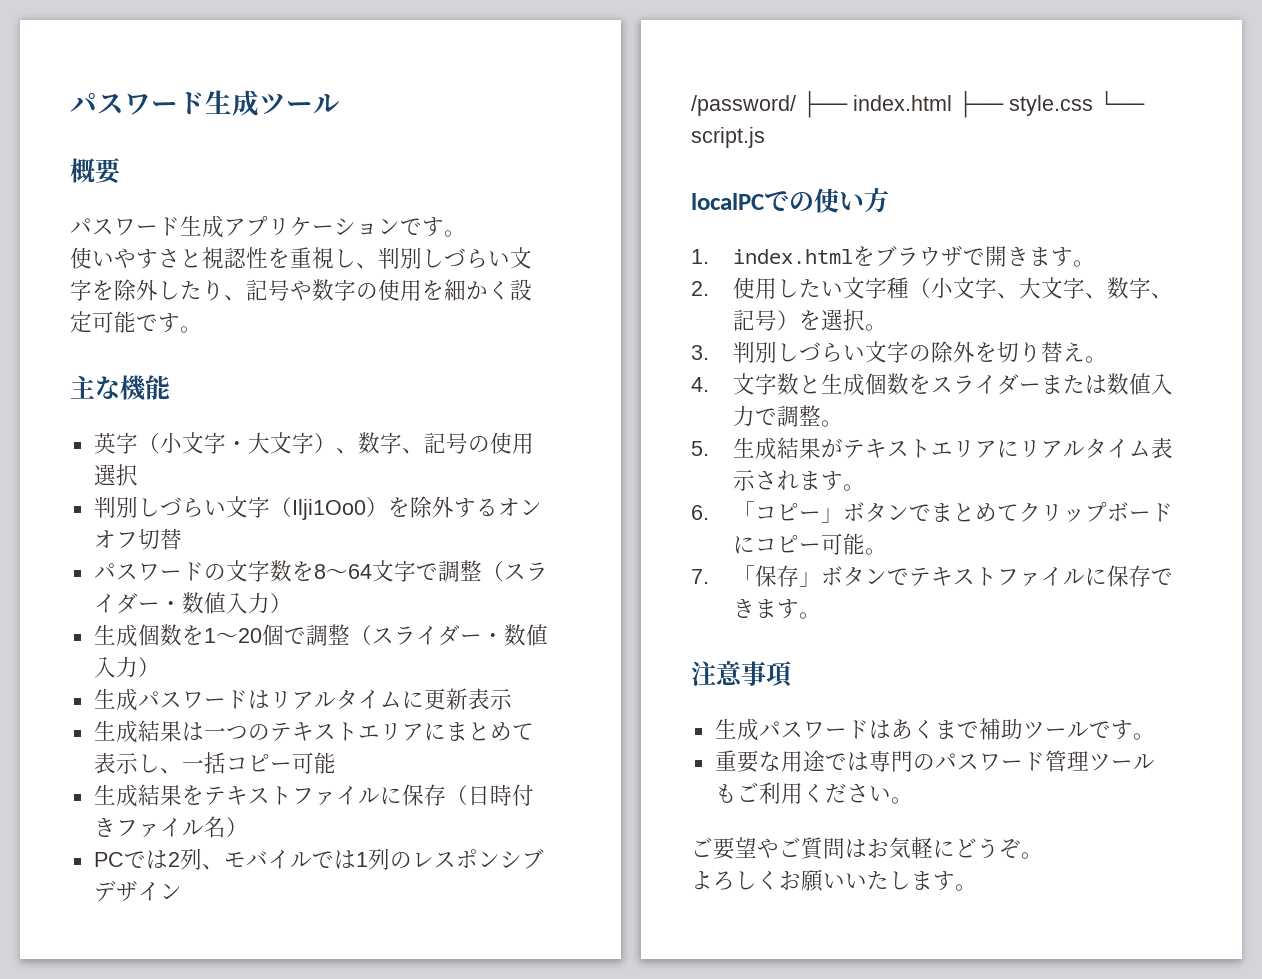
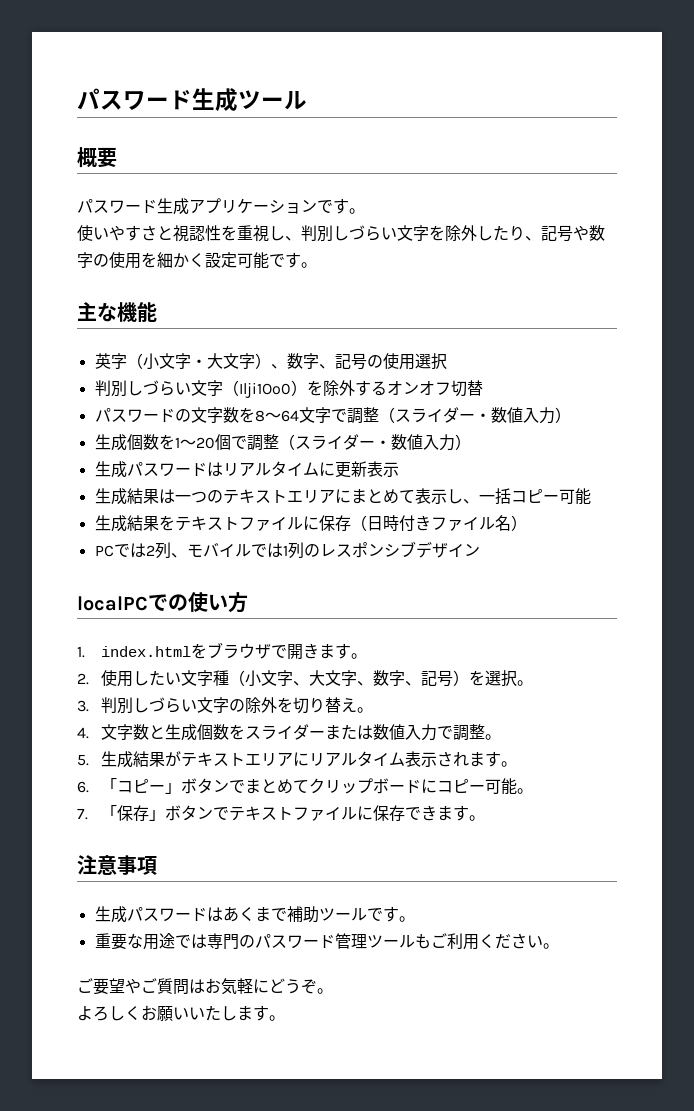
- /password/ ├── index.html ├── style.css └── script.js

